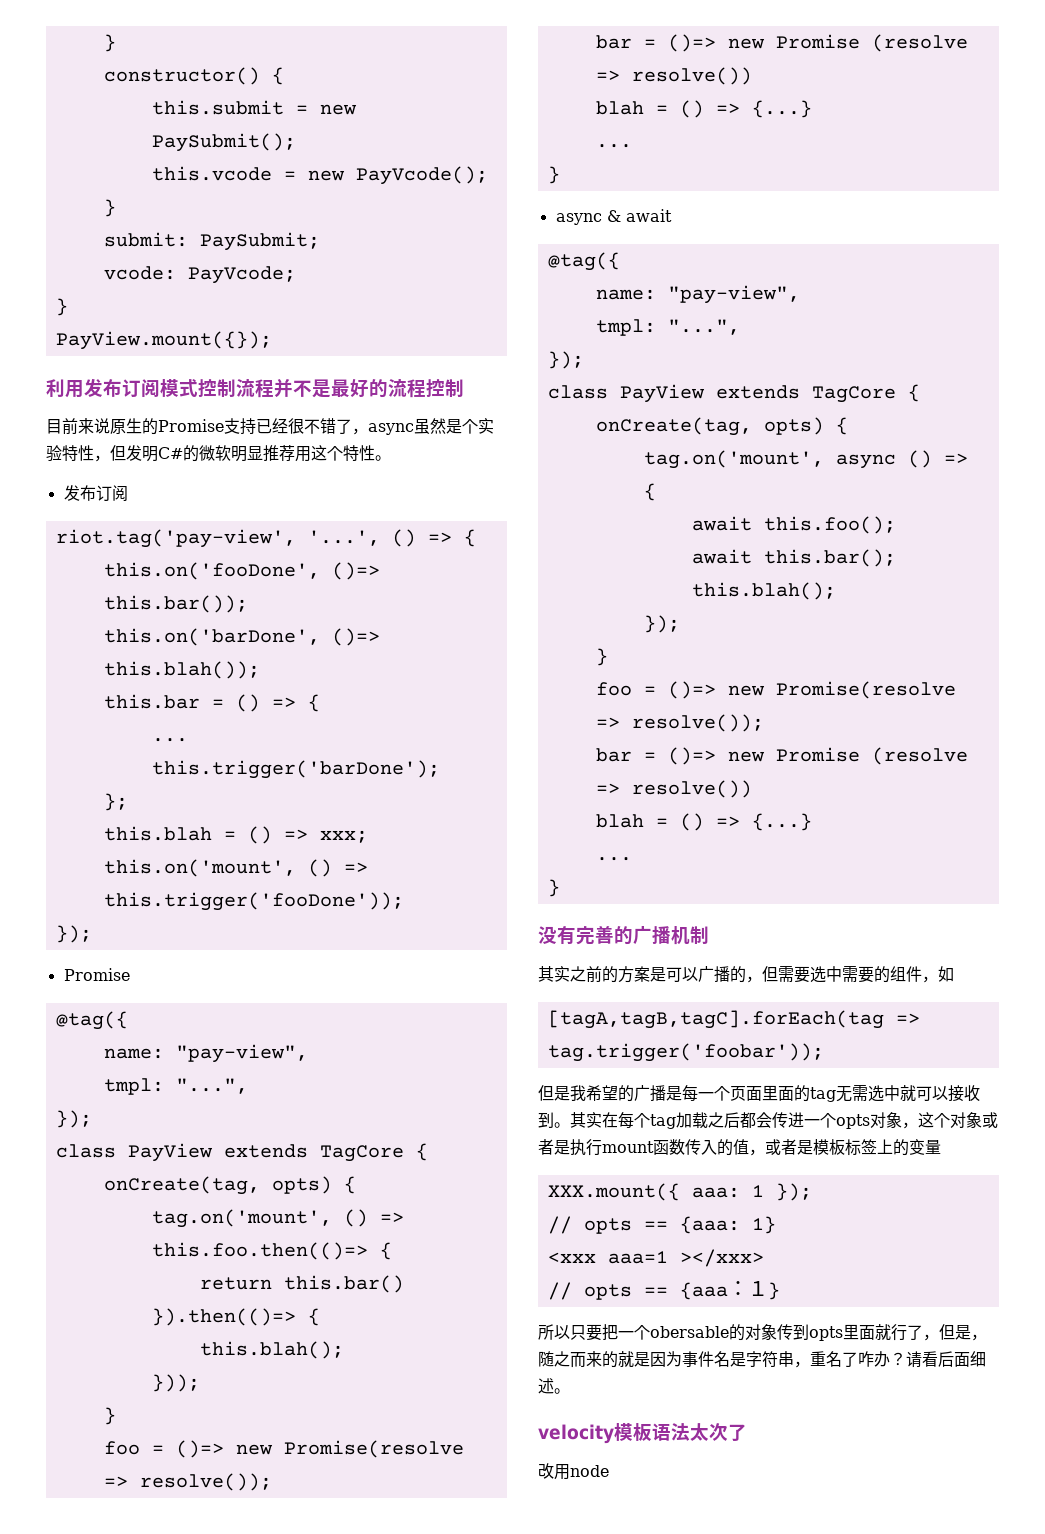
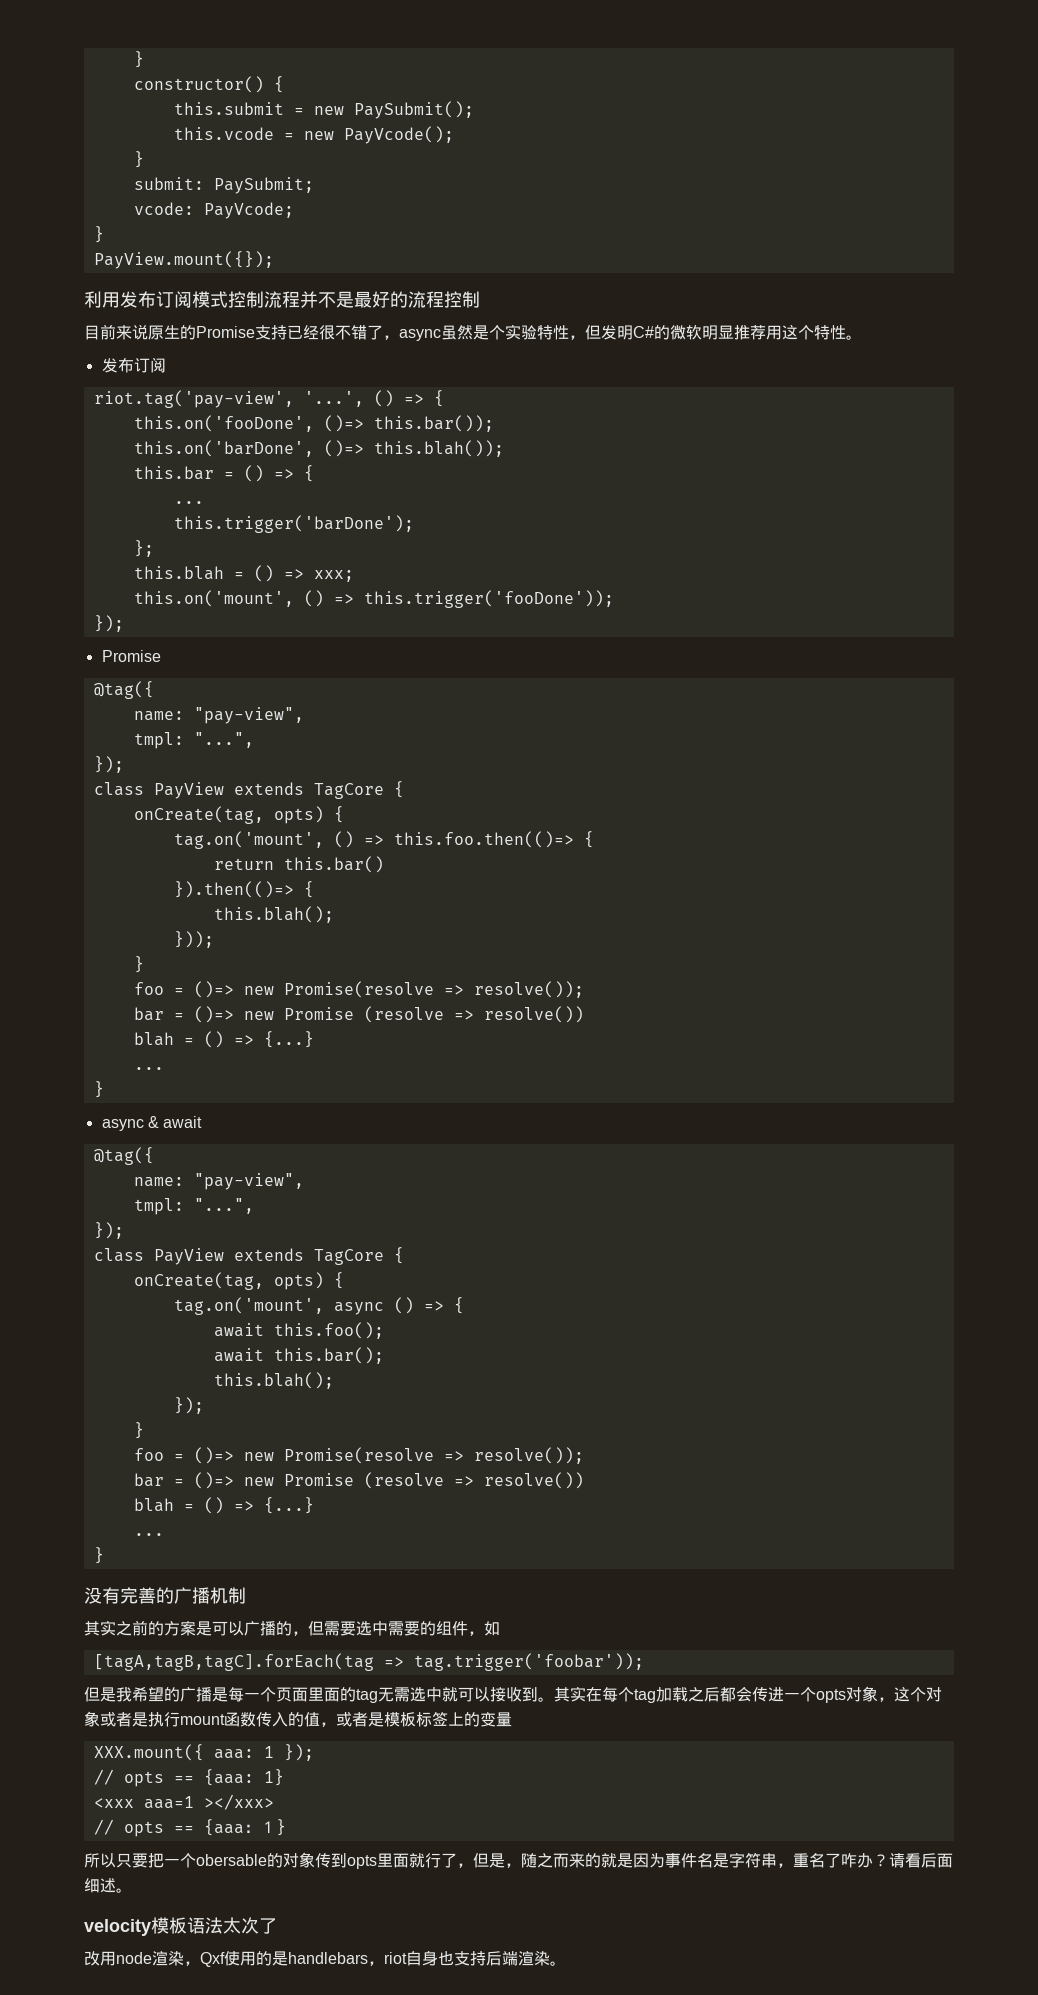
- 改用node
+ 改用node渲染，Qxf使用的是handlebars，riot自身也支持后端渲染。

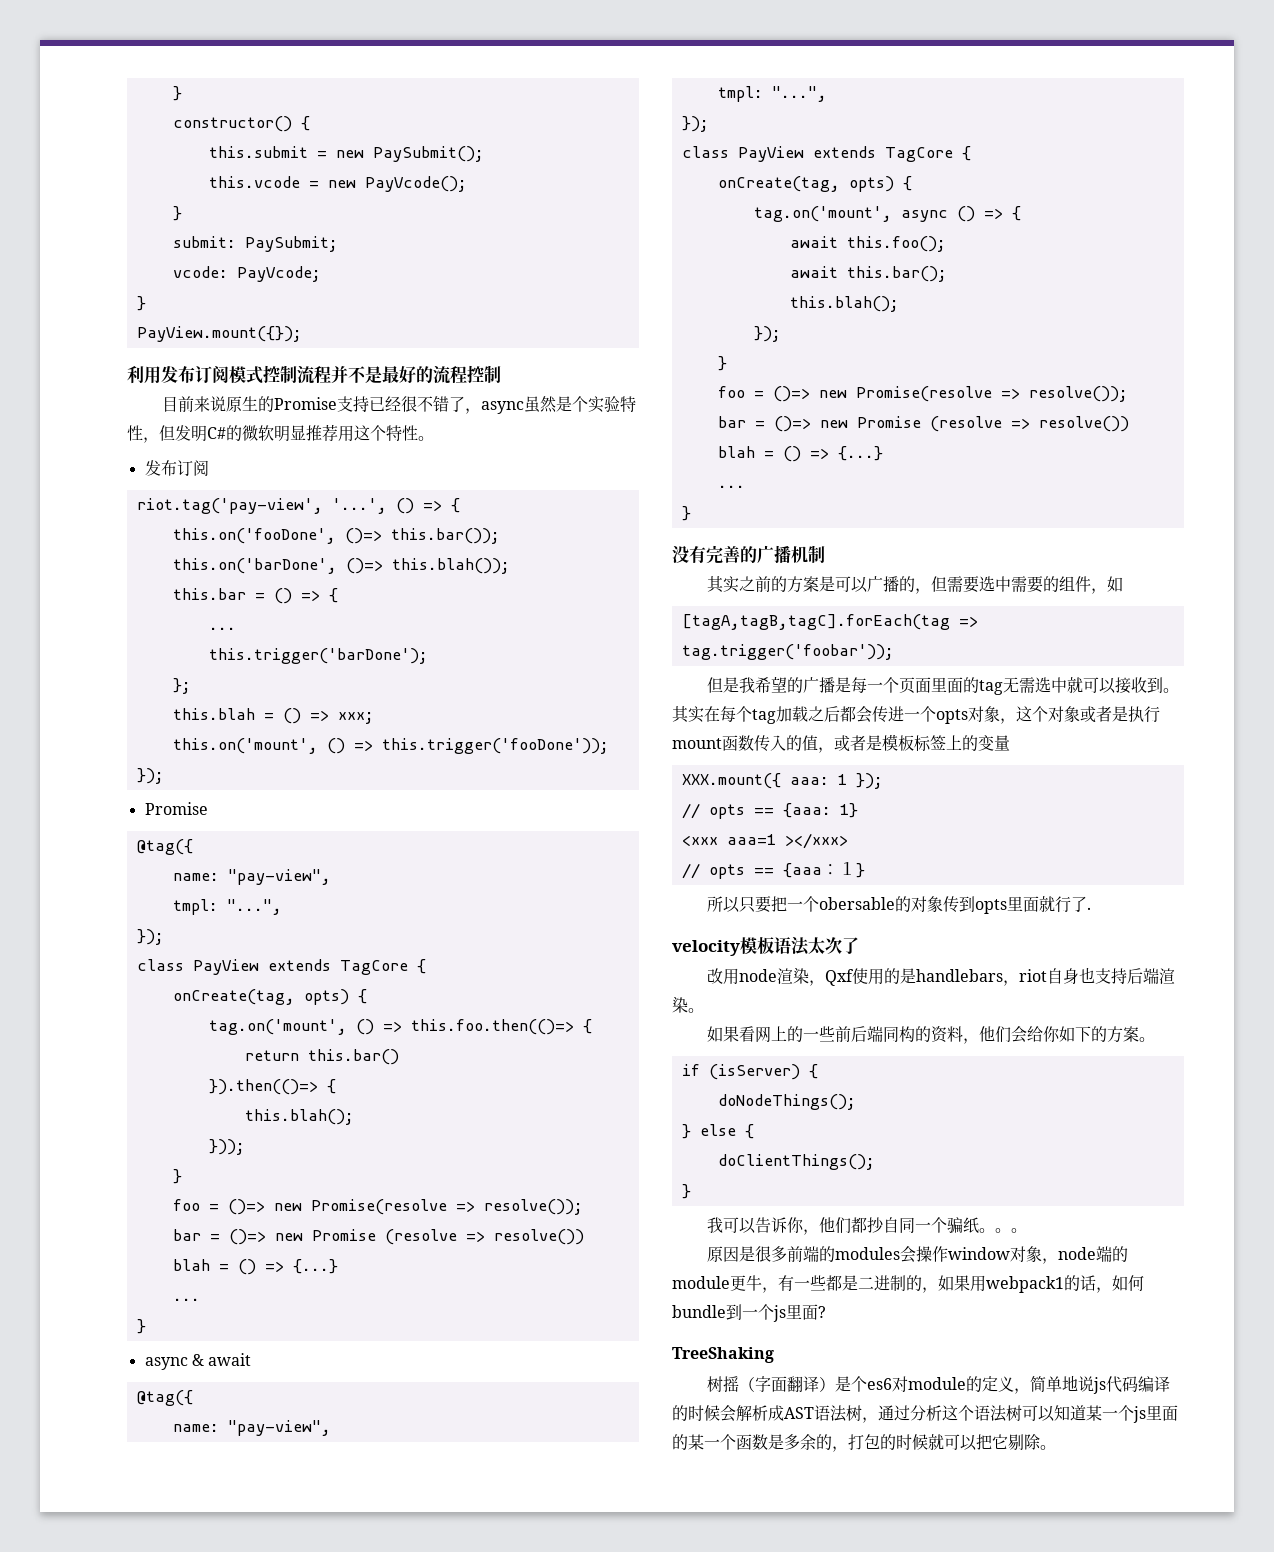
- 所以只要把一个obersable的对象传到opts里面就行了，但是，随之而来的就是因为事件名是字符串，重名了咋办？请看后面细述。
+ 所以只要把一个obersable的对象传到opts里面就行了.
+ 如果看网上的一些前后端同构的资料，他们会给你如下的方案。
+ if (isServer) {
+ doNodeThings();
+ } else {
+ doClientThings();
+ }
+ 我可以告诉你，他们都抄自同一个骗纸。。。
+ 原因是很多前端的modules会操作window对象，node端的module更牛，有一些都是二进制的，如果用webpack1的话，如何bundle到一个js里面?
+ TreeShaking
+ 树摇（字面翻译）是个es6对module的定义，简单地说js代码编译的时候会解析成AST语法树，通过分析这个语法树可以知道某一个js里面的某一个函数是多余的，打包的时候就可以把它剔除。

